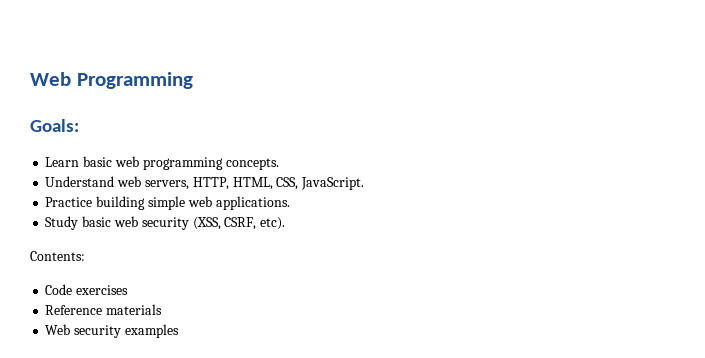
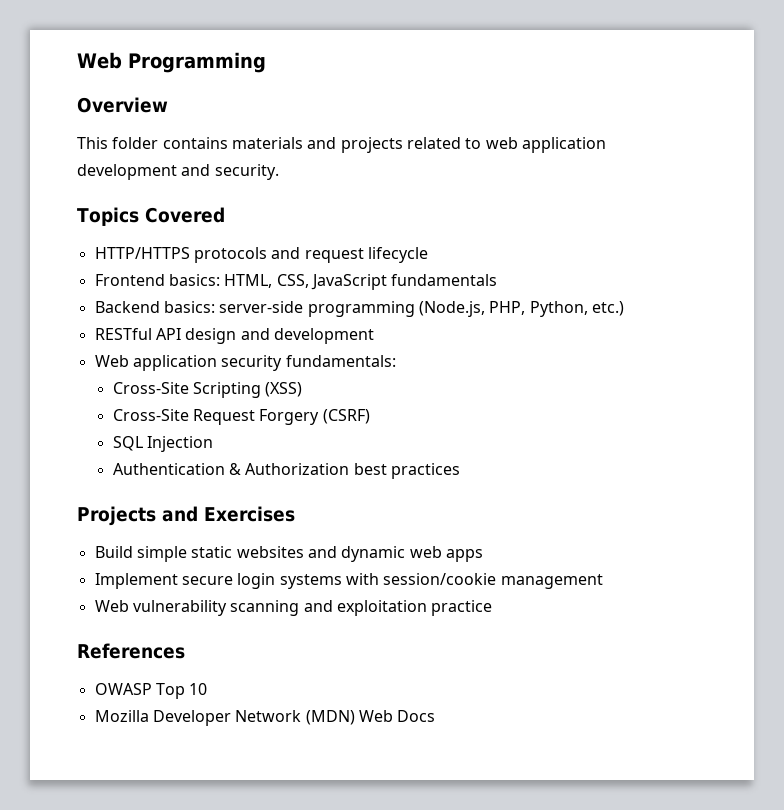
- Goals:
- Learn basic web programming concepts.
- Understand web servers, HTTP, HTML, CSS, JavaScript.
- Practice building simple web applications.
- Study basic web security (XSS, CSRF, etc).
- Contents:
- Code exercises
- Reference materials
- Web security examples
+ Overview
+ This folder contains materials and projects related to web application development and security.
+ Topics Covered
+ HTTP/HTTPS protocols and request lifecycle
+ Frontend basics: HTML, CSS, JavaScript fundamentals
+ Backend basics: server-side programming (Node.js, PHP, Python, etc.)
+ RESTful API design and development
+ Web application security fundamentals:
+ Cross-Site Scripting (XSS)
+ Cross-Site Request Forgery (CSRF)
+ SQL Injection
+ Authentication & Authorization best practices
+ Projects and Exercises
+ Build simple static websites and dynamic web apps
+ Implement secure login systems with session/cookie management
+ Web vulnerability scanning and exploitation practice
+ References
+ OWASP Top 10
+ Mozilla Developer Network (MDN) Web Docs

